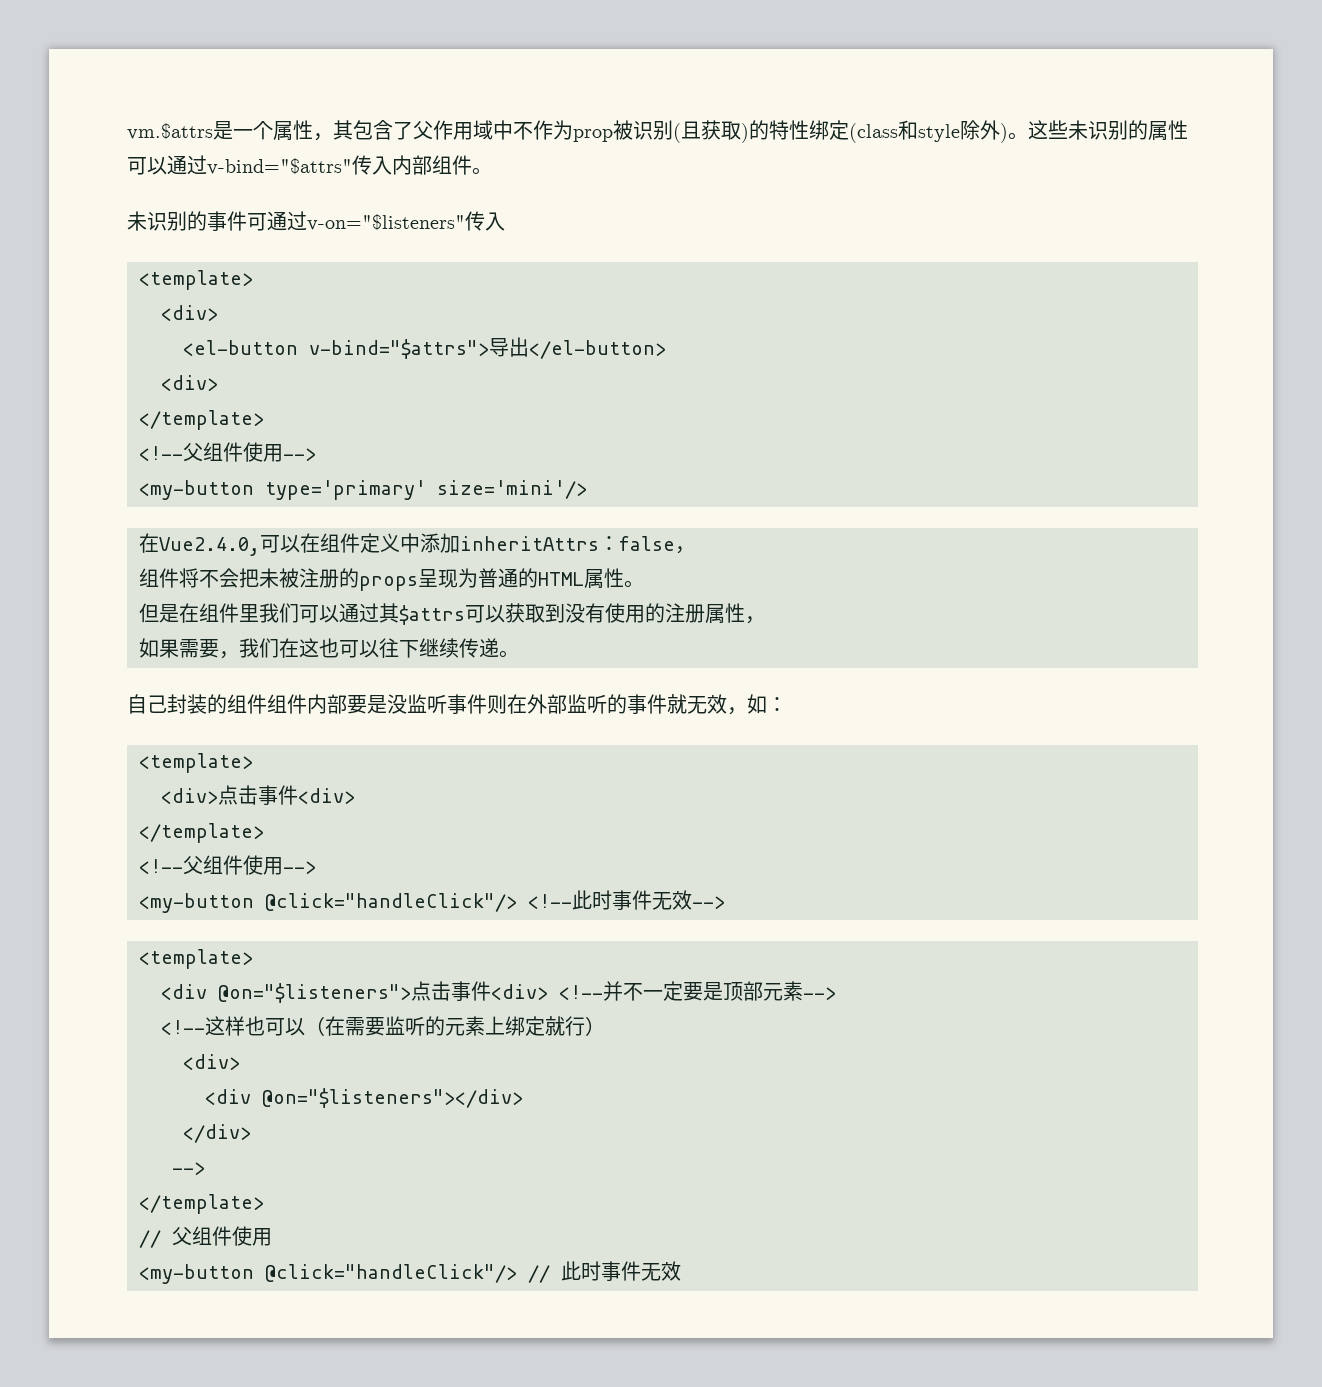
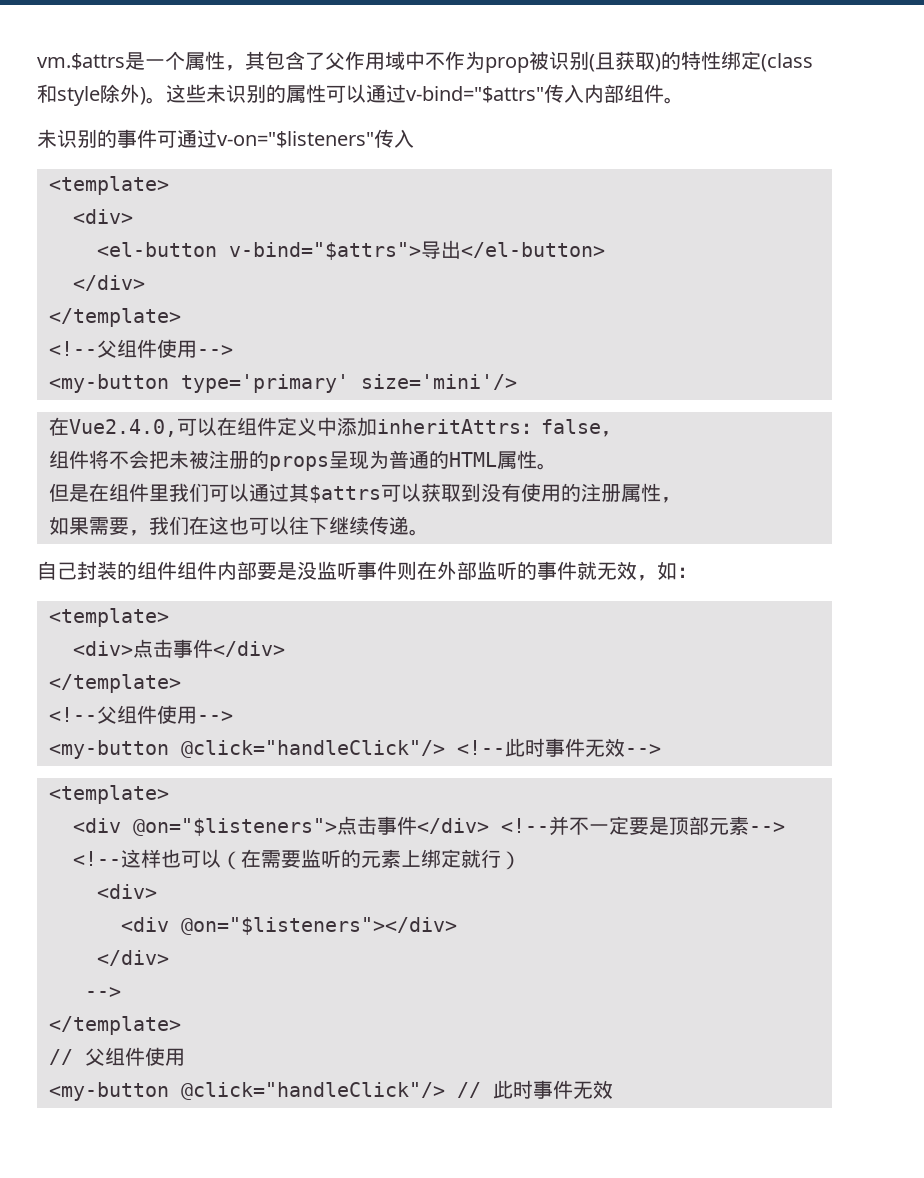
  <el-button v-bind="$attrs">导出</el-button>
- <div>
+ </div>
- <div>点击事件<div>
+ <div>点击事件</div>
- <div @on="$listeners">点击事件<div> <!--并不一定要是顶部元素-->
+ <div @on="$listeners">点击事件</div> <!--并不一定要是顶部元素-->

